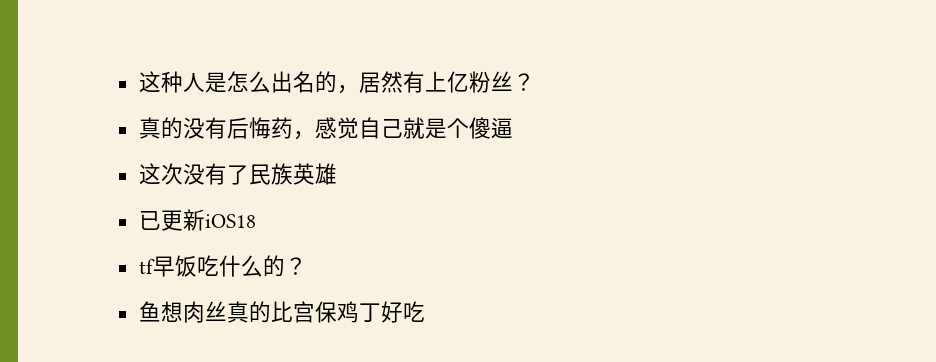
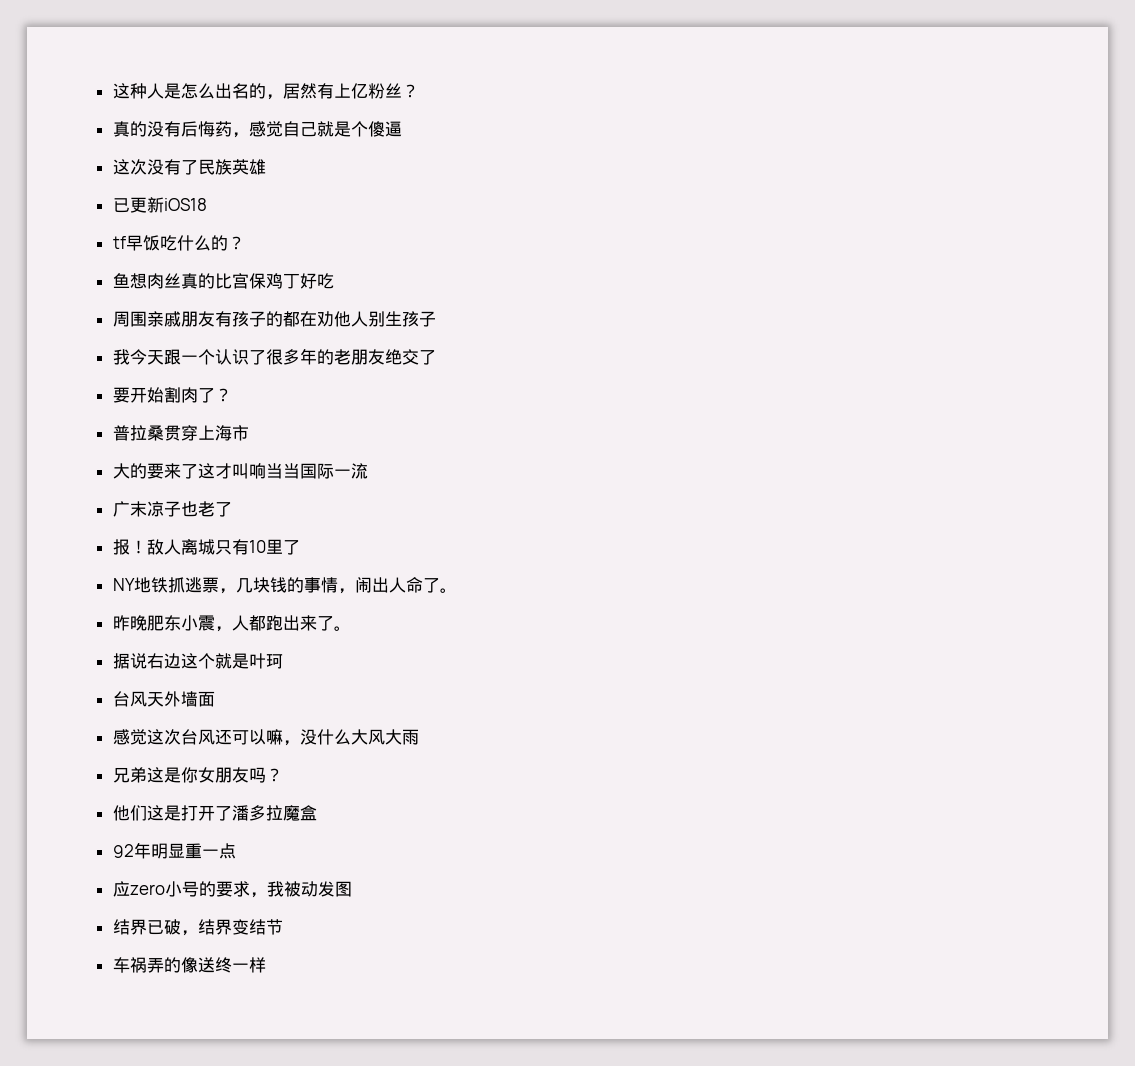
+ 周围亲戚朋友有孩子的都在劝他人别生孩子
+ 我今天跟一个认识了很多年的老朋友绝交了
+ 要开始割肉了？
+ 普拉桑贯穿上海市
+ 大的要来了这才叫响当当国际一流
+ 广末凉子也老了
+ 报！敌人离城只有10里了
+ NY地铁抓逃票，几块钱的事情，闹出人命了。
+ 昨晚肥东小震，人都跑出来了。
+ 据说右边这个就是叶珂
+ 台风天外墙面
+ 感觉这次台风还可以嘛，没什么大风大雨
+ 兄弟这是你女朋友吗？
+ 他们这是打开了潘多拉魔盒
+ 92年明显重一点
+ 应zero小号的要求，我被动发图
+ 结界已破，结界变结节
+ 车祸弄的像送终一样

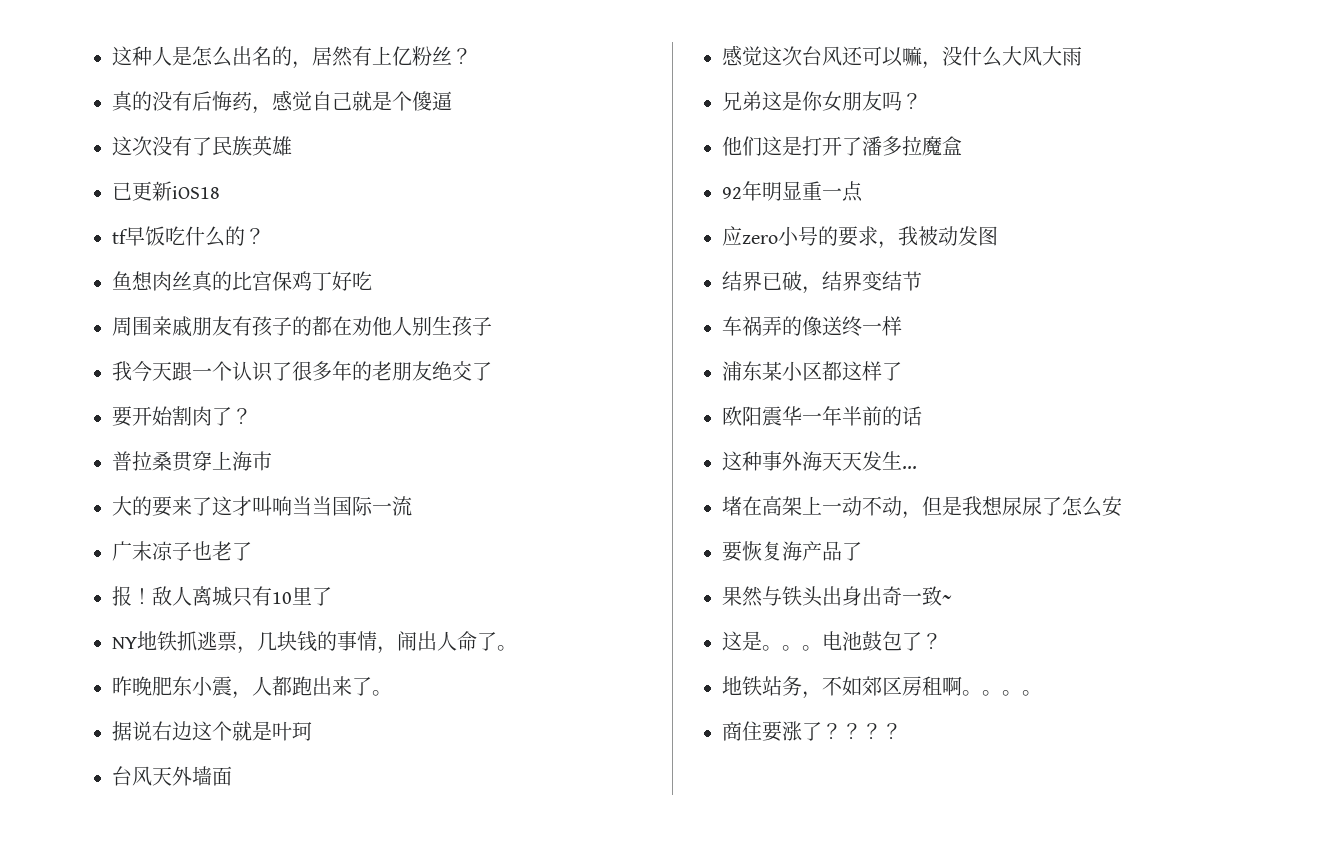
+ 浦东某小区都这样了
+ 欧阳震华一年半前的话
+ 这种事外海天天发生...
+ 堵在高架上一动不动，但是我想尿尿了怎么安
+ 要恢复海产品了
+ 果然与铁头出身出奇一致~
+ 这是。。。电池鼓包了？
+ 地铁站务，不如郊区房租啊。。。。
+ 商住要涨了？？？？

